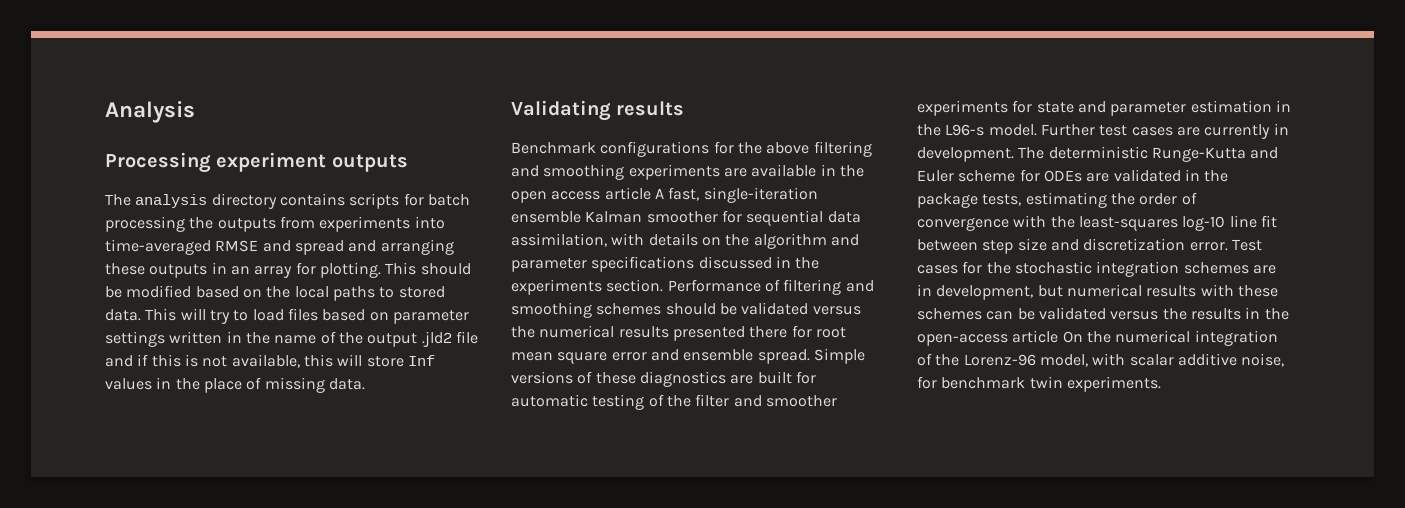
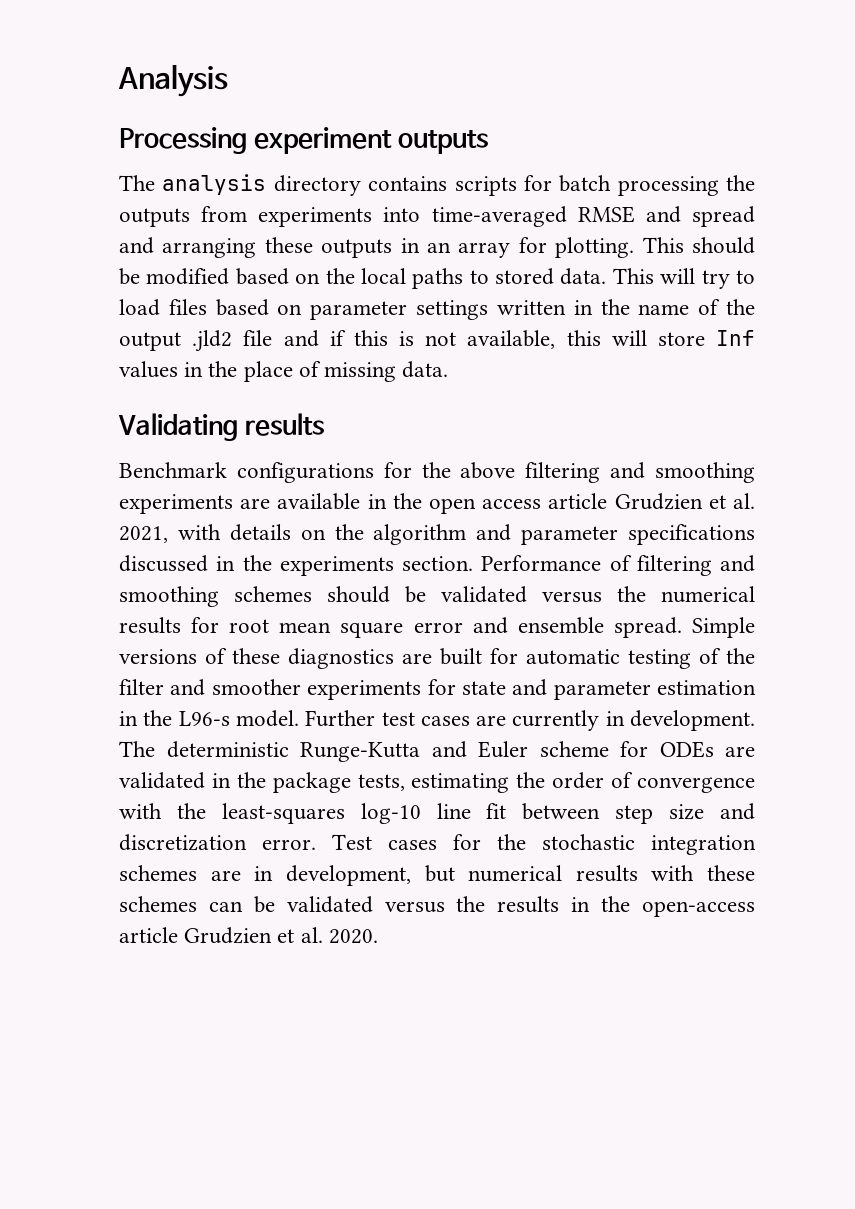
- Benchmark configurations for the above filtering and smoothing experiments are available in the open access article A fast, single-iteration ensemble Kalman smoother for sequential data assimilation, with details on the algorithm and parameter specifications discussed in the experiments section.
+ Benchmark configurations for the above filtering and smoothing experiments are available in the open access article Grudzien et al. 2021, with details on the algorithm and parameter specifications discussed in the experiments section.
- Performance of filtering and smoothing schemes should be validated versus the numerical results presented there for root mean square error and ensemble spread.
+ Performance of filtering and smoothing schemes should be validated versus the numerical results for root mean square error and ensemble spread.
- Test cases for the stochastic integration schemes are in development, but numerical results with these schemes can be validated versus the results in the open-access article On the numerical integration of the Lorenz-96 model, with scalar additive noise, for benchmark twin experiments.
+ Test cases for the stochastic integration schemes are in development, but numerical results with these schemes can be validated versus the results in the open-access article Grudzien et al. 2020.

